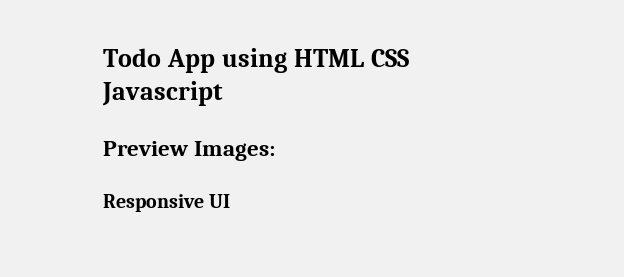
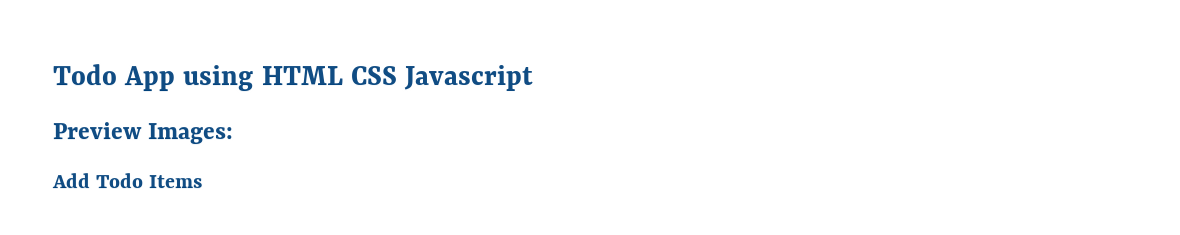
- Responsive UI
+ Add Todo Items

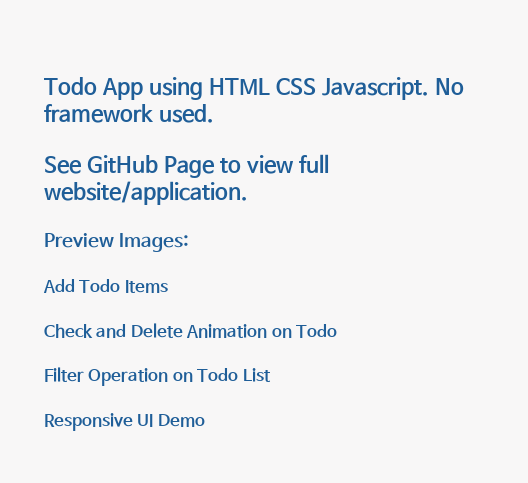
- Todo App using HTML CSS Javascript
+ Todo App using HTML CSS Javascript. No framework used.
+ See GitHub Page to view full website/application.
+ Check and Delete Animation on Todo
+ Filter Operation on Todo List
+ Responsive UI Demo

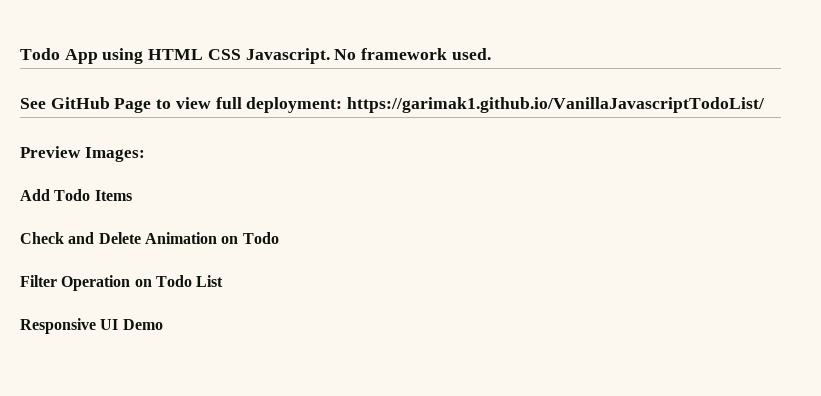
- See GitHub Page to view full website/application.
+ See GitHub Page to view full deployment: https://garimak1.github.io/VanillaJavascriptTodoList/

